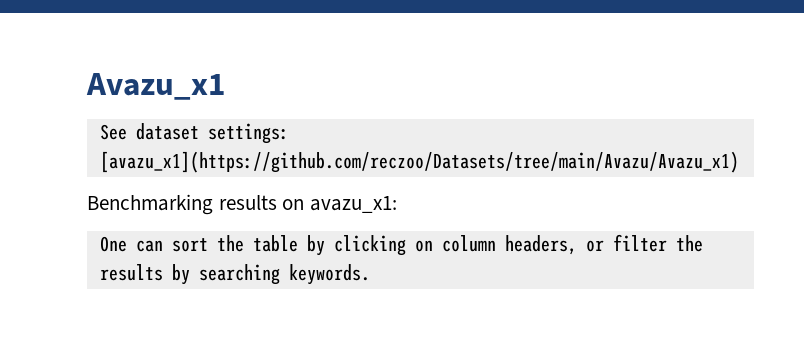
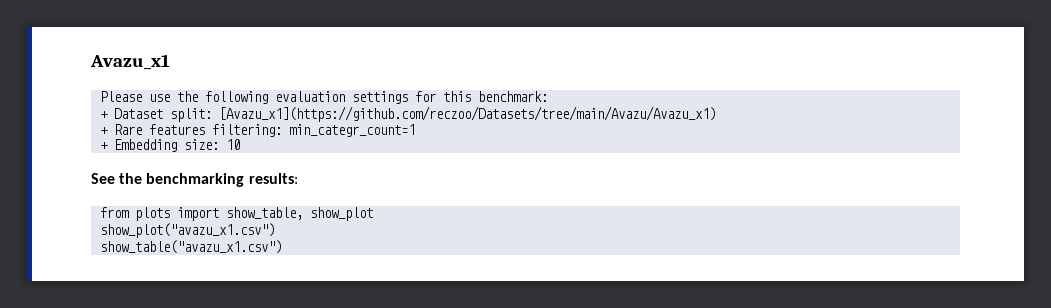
- See dataset settings: [avazu_x1](https://github.com/reczoo/Datasets/tree/main/Avazu/Avazu_x1)
- Benchmarking results on avazu_x1:
- One can sort the table by clicking on column headers, or filter the results by searching keywords.
+ Please use the following evaluation settings for this benchmark:
+ + Dataset split: [Avazu_x1](https://github.com/reczoo/Datasets/tree/main/Avazu/Avazu_x1)
+ + Rare features filtering: min_categr_count=1
+ + Embedding size: 10
+ See the benchmarking results:
+ from plots import show_table, show_plot
+ show_plot("avazu_x1.csv")
+ show_table("avazu_x1.csv")

